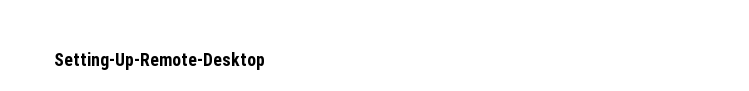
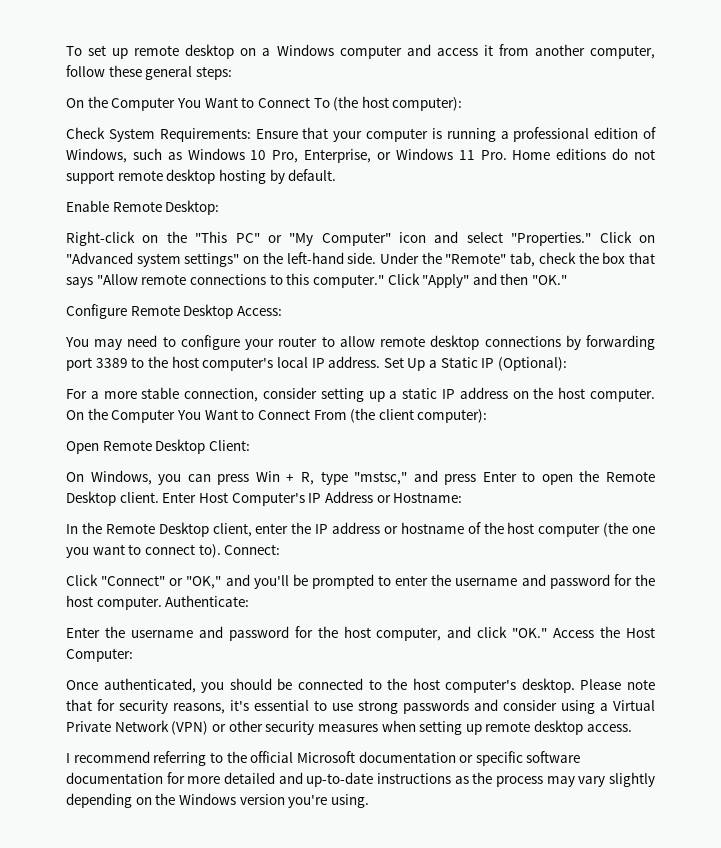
- Setting-Up-Remote-Desktop
+ To set up remote desktop on a Windows computer and access it from another computer, follow these general steps:
+ On the Computer You Want to Connect To (the host computer):
+ Check System Requirements: Ensure that your computer is running a professional edition of Windows, such as Windows 10 Pro, Enterprise, or Windows 11 Pro. Home editions do not support remote desktop hosting by default.
+ Enable Remote Desktop:
+ Right-click on the "This PC" or "My Computer" icon and select "Properties." Click on "Advanced system settings" on the left-hand side. Under the "Remote" tab, check the box that says "Allow remote connections to this computer." Click "Apply" and then "OK."
+ Configure Remote Desktop Access:
+ You may need to configure your router to allow remote desktop connections by forwarding port 3389 to the host computer's local IP address. Set Up a Static IP (Optional):
+ For a more stable connection, consider setting up a static IP address on the host computer. On the Computer You Want to Connect From (the client computer):
+ Open Remote Desktop Client:
+ On Windows, you can press Win + R, type "mstsc," and press Enter to open the Remote Desktop client. Enter Host Computer's IP Address or Hostname:
+ In the Remote Desktop client, enter the IP address or hostname of the host computer (the one you want to connect to). Connect:
+ Click "Connect" or "OK," and you'll be prompted to enter the username and password for the host computer. Authenticate:
+ Enter the username and password for the host computer, and click "OK." Access the Host Computer:
+ Once authenticated, you should be connected to the host computer's desktop. Please note that for security reasons, it's essential to use strong passwords and consider using a Virtual Private Network (VPN) or other security measures when setting up remote desktop access.
+ I recommend referring to the official Microsoft documentation or specific software documentation for more detailed and up-to-date instructions as the process may vary slightly depending on the Windows version you're using.

